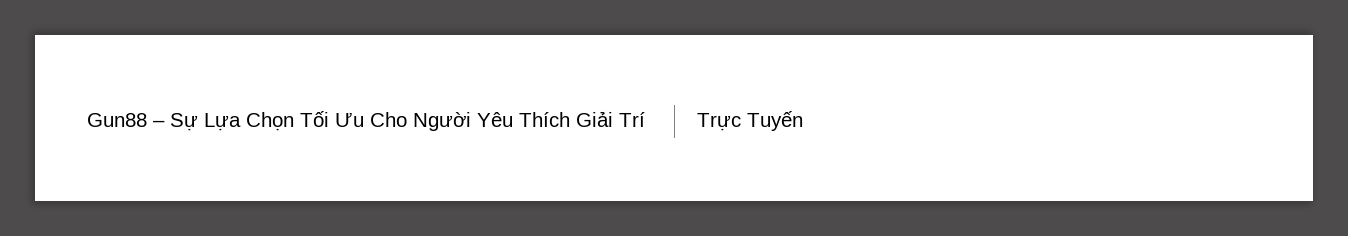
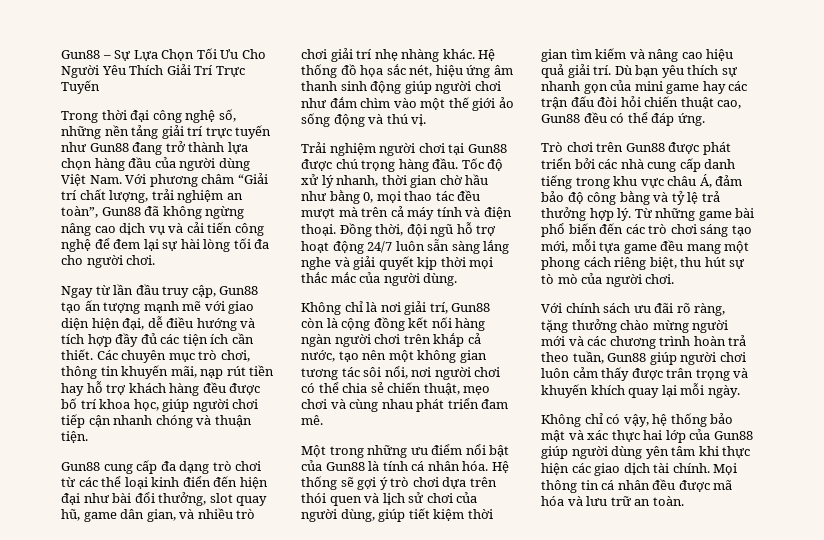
+ Trong thời đại công nghệ số, những nền tảng giải trí trực tuyến như Gun88 đang trở thành lựa chọn hàng đầu của người dùng Việt Nam. Với phương châm “Giải trí chất lượng, trải nghiệm an toàn”, Gun88 đã không ngừng nâng cao dịch vụ và cải tiến công nghệ để đem lại sự hài lòng tối đa cho người chơi.
+ Ngay từ lần đầu truy cập, Gun88 tạo ấn tượng mạnh mẽ với giao diện hiện đại, dễ điều hướng và tích hợp đầy đủ các tiện ích cần thiết. Các chuyên mục trò chơi, thông tin khuyến mãi, nạp rút tiền hay hỗ trợ khách hàng đều được bố trí khoa học, giúp người chơi tiếp cận nhanh chóng và thuận tiện.
+ Gun88 cung cấp đa dạng trò chơi từ các thể loại kinh điển đến hiện đại như bài đổi thưởng, slot quay hũ, game dân gian, và nhiều trò chơi giải trí nhẹ nhàng khác. Hệ thống đồ họa sắc nét, hiệu ứng âm thanh sinh động giúp người chơi như đắm chìm vào một thế giới ảo sống động và thú vị.
+ Trải nghiệm người chơi tại Gun88 được chú trọng hàng đầu. Tốc độ xử lý nhanh, thời gian chờ hầu như bằng 0, mọi thao tác đều mượt mà trên cả máy tính và điện thoại. Đồng thời, đội ngũ hỗ trợ hoạt động 24/7 luôn sẵn sàng lắng nghe và giải quyết kịp thời mọi thắc mắc của người dùng.
+ Không chỉ là nơi giải trí, Gun88 còn là cộng đồng kết nối hàng ngàn người chơi trên khắp cả nước, tạo nên một không gian tương tác sôi nổi, nơi người chơi có thể chia sẻ chiến thuật, mẹo chơi và cùng nhau phát triển đam mê.
+ Một trong những ưu điểm nổi bật của Gun88 là tính cá nhân hóa. Hệ thống sẽ gợi ý trò chơi dựa trên thói quen và lịch sử chơi của người dùng, giúp tiết kiệm thời gian tìm kiếm và nâng cao hiệu quả giải trí. Dù bạn yêu thích sự nhanh gọn của mini game hay các trận đấu đòi hỏi chiến thuật cao, Gun88 đều có thể đáp ứng.
+ Trò chơi trên Gun88 được phát triển bởi các nhà cung cấp danh tiếng trong khu vực châu Á, đảm bảo độ công bằng và tỷ lệ trả thưởng hợp lý. Từ những game bài phổ biến đến các trò chơi sáng tạo mới, mỗi tựa game đều mang một phong cách riêng biệt, thu hút sự tò mò của người chơi.
+ Với chính sách ưu đãi rõ ràng, tặng thưởng chào mừng người mới và các chương trình hoàn trả theo tuần, Gun88 giúp người chơi luôn cảm thấy được trân trọng và khuyến khích quay lại mỗi ngày.
+ Không chỉ có vậy, hệ thống bảo mật và xác thực hai lớp của Gun88 giúp người dùng yên tâm khi thực hiện các giao dịch tài chính. Mọi thông tin cá nhân đều được mã hóa và lưu trữ an toàn.

